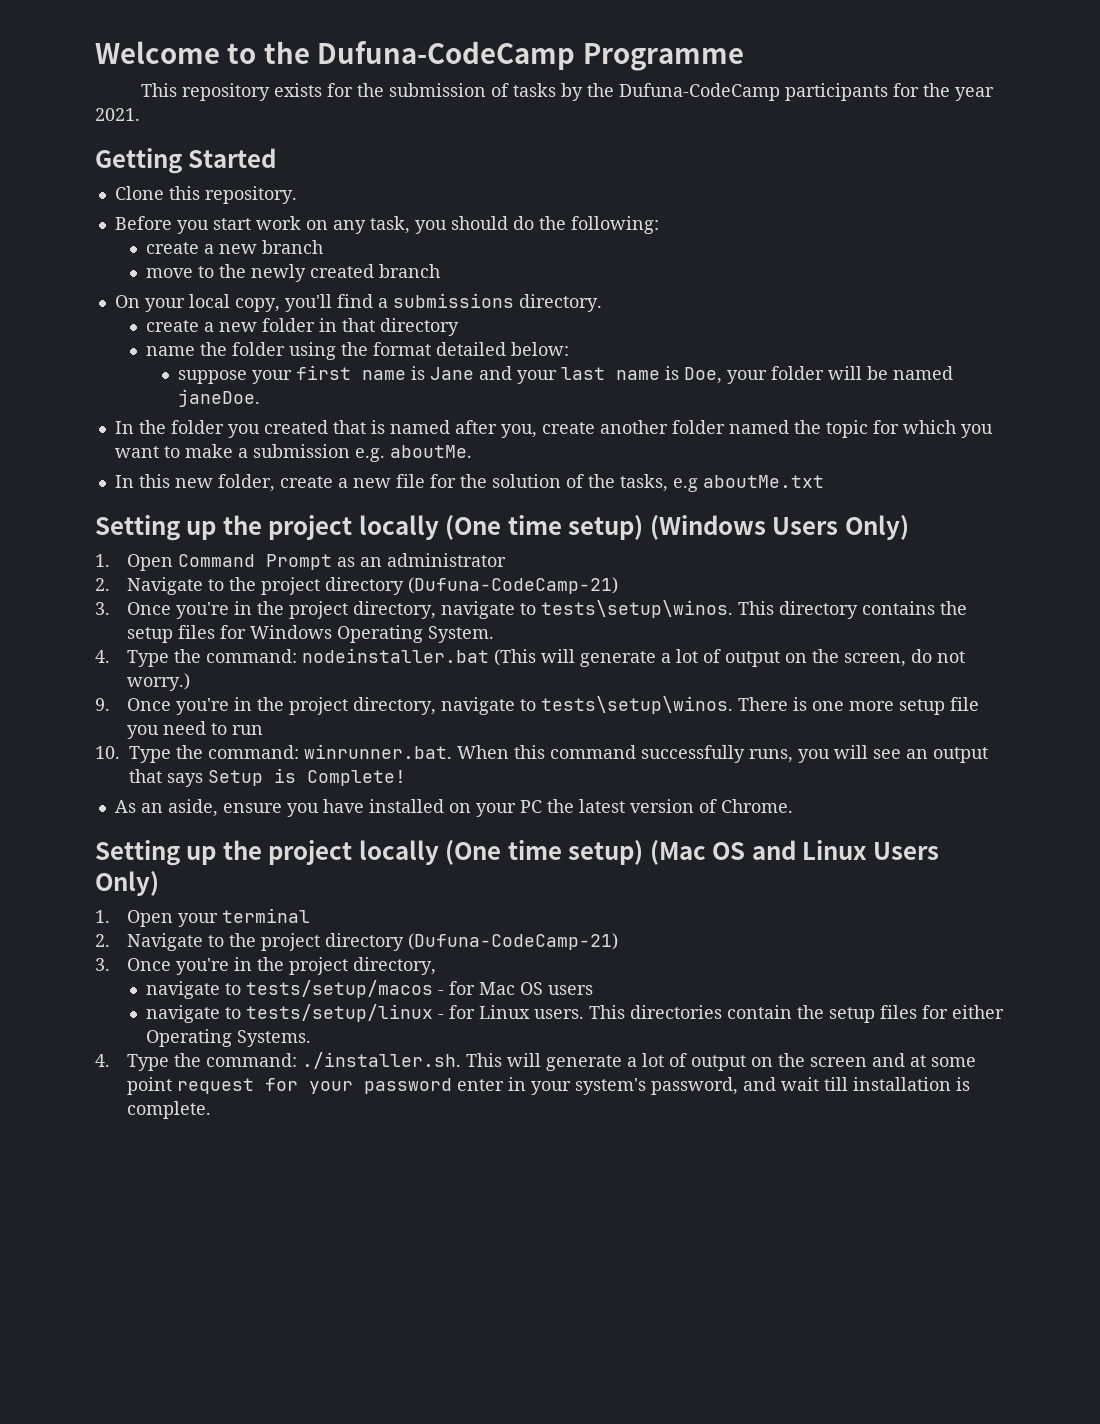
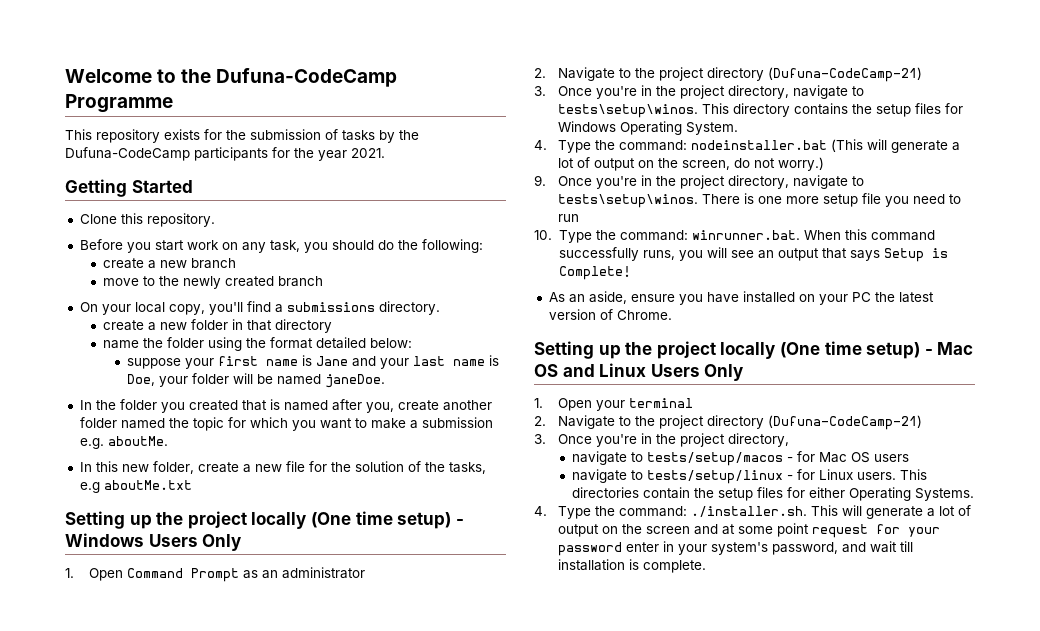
- Setting up the project locally (One time setup) (Windows Users Only)
+ Setting up the project locally (One time setup) - Windows Users Only
- Setting up the project locally (One time setup) (Mac OS and Linux Users Only)
+ Setting up the project locally (One time setup) - Mac OS and Linux Users Only

